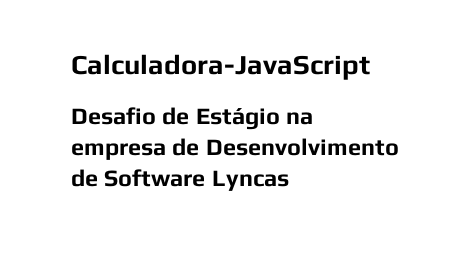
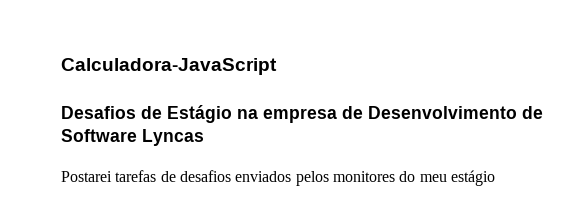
- Desafio de Estágio na empresa de Desenvolvimento de Software Lyncas
+ Desafios de Estágio na empresa de Desenvolvimento de Software Lyncas
+ Postarei tarefas de desafios enviados pelos monitores do meu estágio

